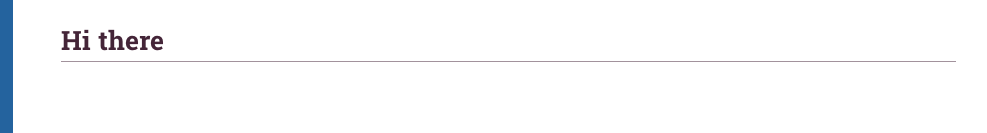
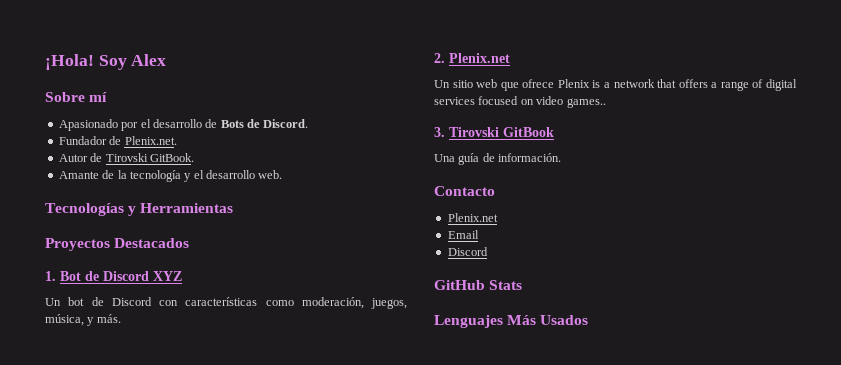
- Hi there
+ ¡Hola! Soy Alex
+ Sobre mí
+ Apasionado por el desarrollo de Bots de Discord.
+ Fundador de Plenix.net.
+ Autor de Tirovski GitBook.
+ Amante de la tecnología y el desarrollo web.
+ Tecnologías y Herramientas
+ Proyectos Destacados
+ 1. Bot de Discord XYZ
+ Un bot de Discord con características como moderación, juegos, música, y más.
+ 2. Plenix.net
+ Un sitio web que ofrece Plenix is a network that offers a range of digital services focused on video games..
+ 3. Tirovski GitBook
+ Una guía de información.
+ Contacto
+ Plenix.net
+ Email
+ Discord
+ GitHub Stats
+ Lenguajes Más Usados

